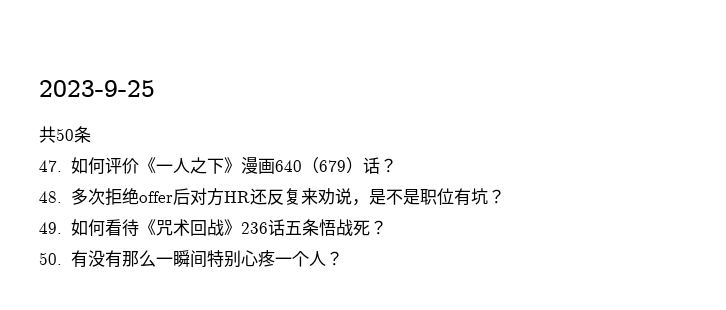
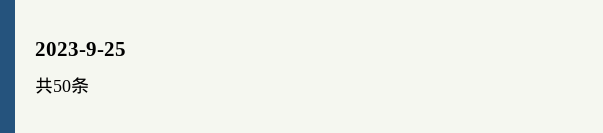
- 47.如何评价《一人之下》漫画640（679）话？
- 48.多次拒绝offer后对方HR还反复来劝说，是不是职位有坑？
- 49.如何看待《咒术回战》236话五条悟战死？
- 50.有没有那么一瞬间特别心疼一个人？

